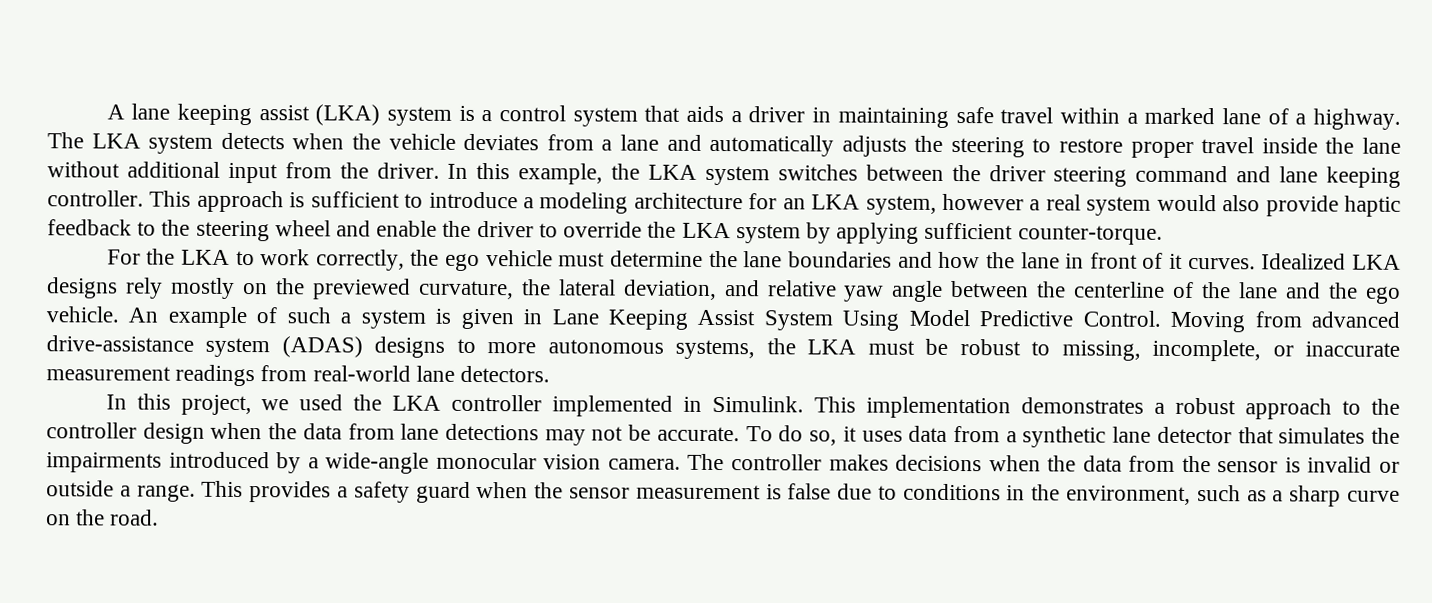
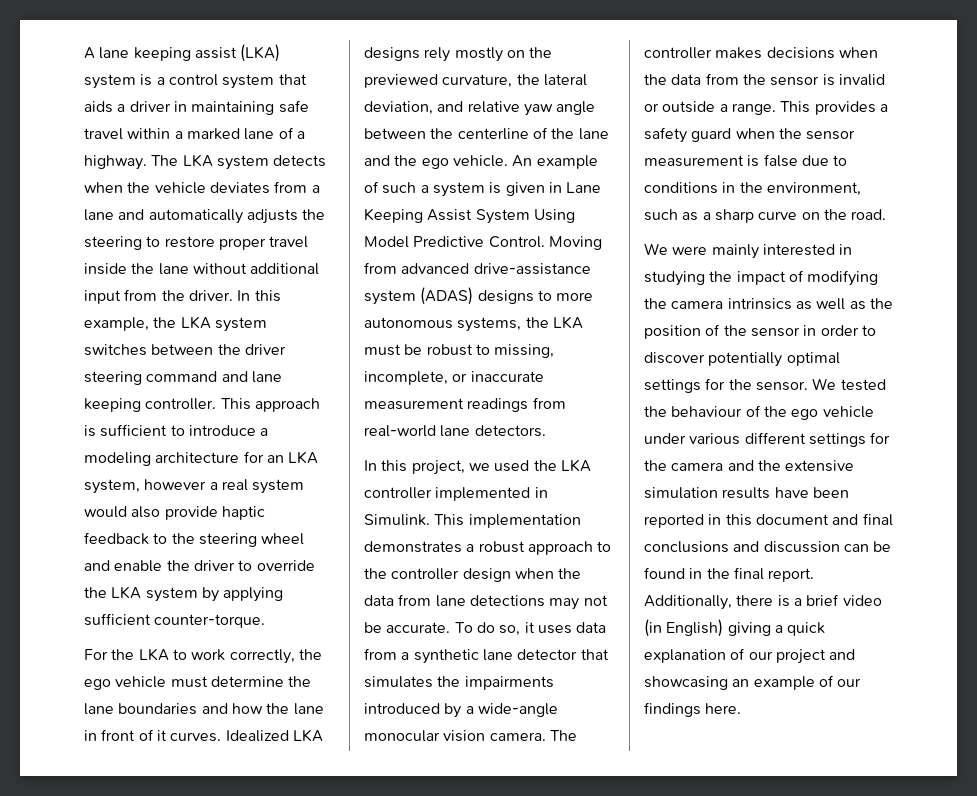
+ We were mainly interested in studying the impact of modifying the camera intrinsics as well as the position of the sensor in order to discover potentially optimal settings for the sensor. We tested the behaviour of the ego vehicle under various different settings for the camera and the extensive simulation results have been reported in this document and final conclusions and discussion can be found in the final report. Additionally, there is a brief video (in English) giving a quick explanation of our project and showcasing an example of our findings here.

